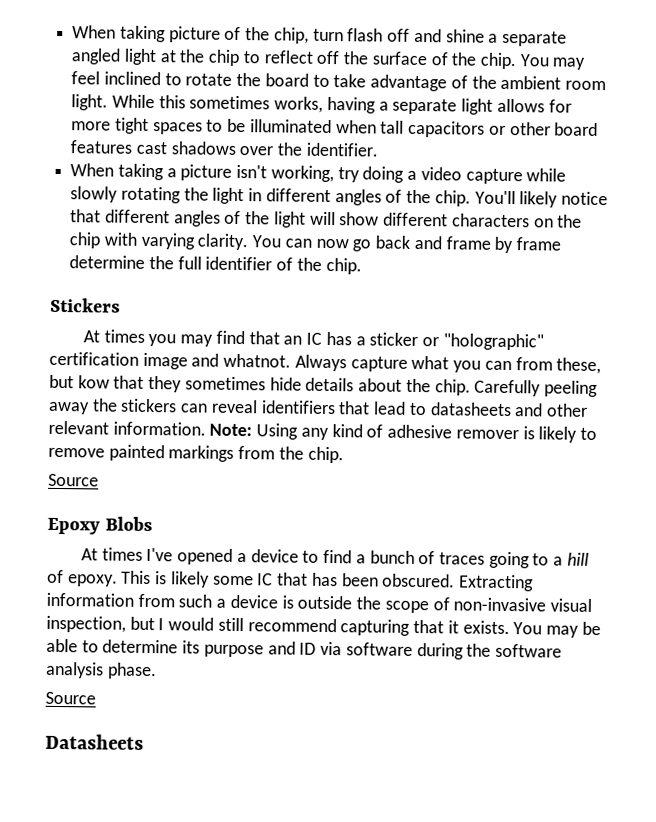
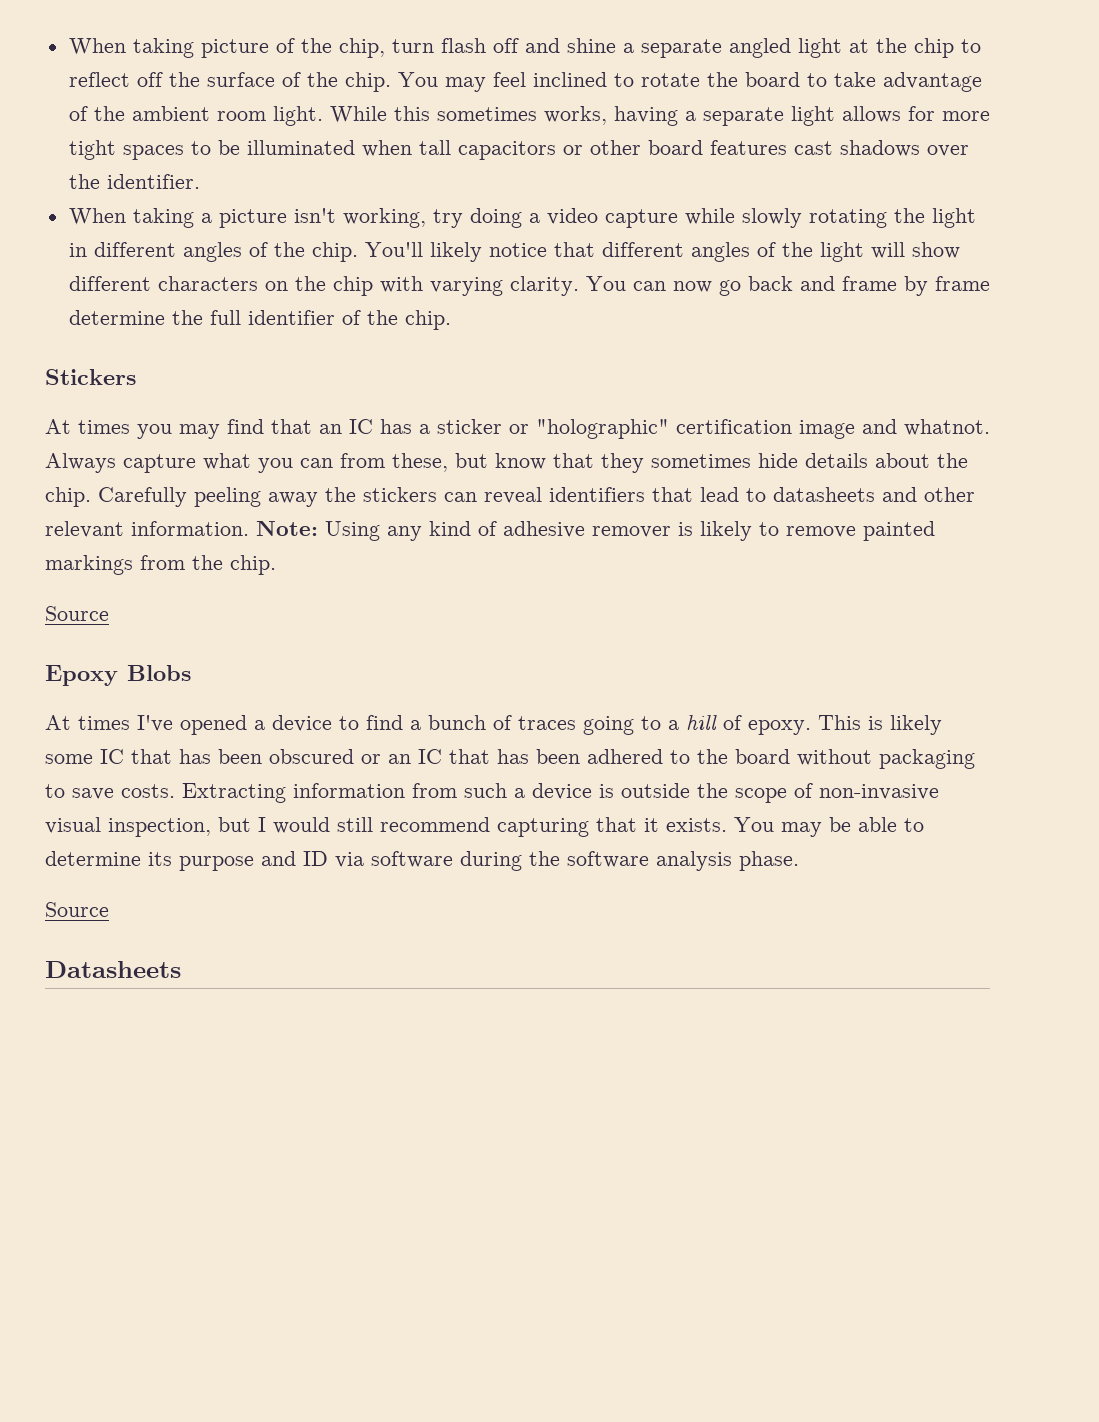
- Always capture what you can from these, but kow that they sometimes hide details about the chip.
+ Always capture what you can from these, but know that they sometimes hide details about the chip.
- This is likely some IC that has been obscured.
+ This is likely some IC that has been obscured or an IC that has been adhered to the board without packaging to save costs.

